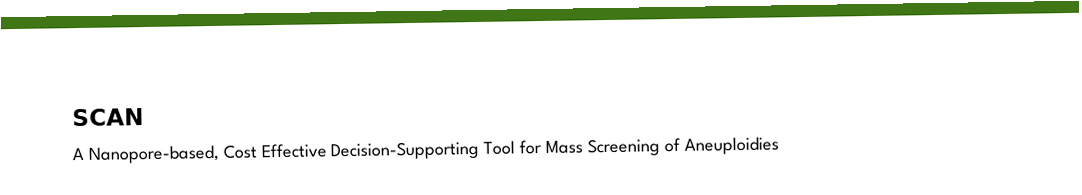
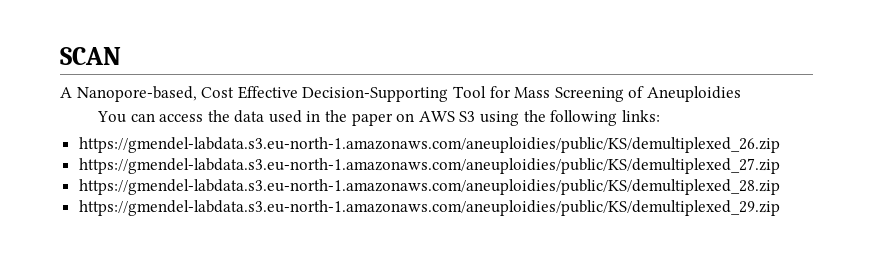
+ You can access the data used in the paper on AWS S3 using the following links:
+ https://gmendel-labdata.s3.eu-north-1.amazonaws.com/aneuploidies/public/KS/demultiplexed_26.zip
+ https://gmendel-labdata.s3.eu-north-1.amazonaws.com/aneuploidies/public/KS/demultiplexed_27.zip
+ https://gmendel-labdata.s3.eu-north-1.amazonaws.com/aneuploidies/public/KS/demultiplexed_28.zip
+ https://gmendel-labdata.s3.eu-north-1.amazonaws.com/aneuploidies/public/KS/demultiplexed_29.zip

